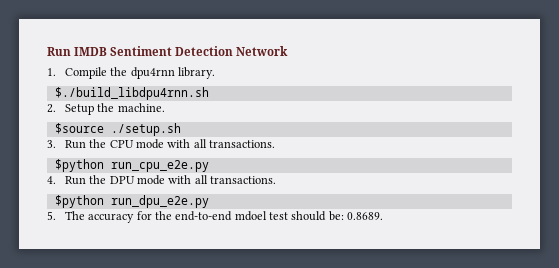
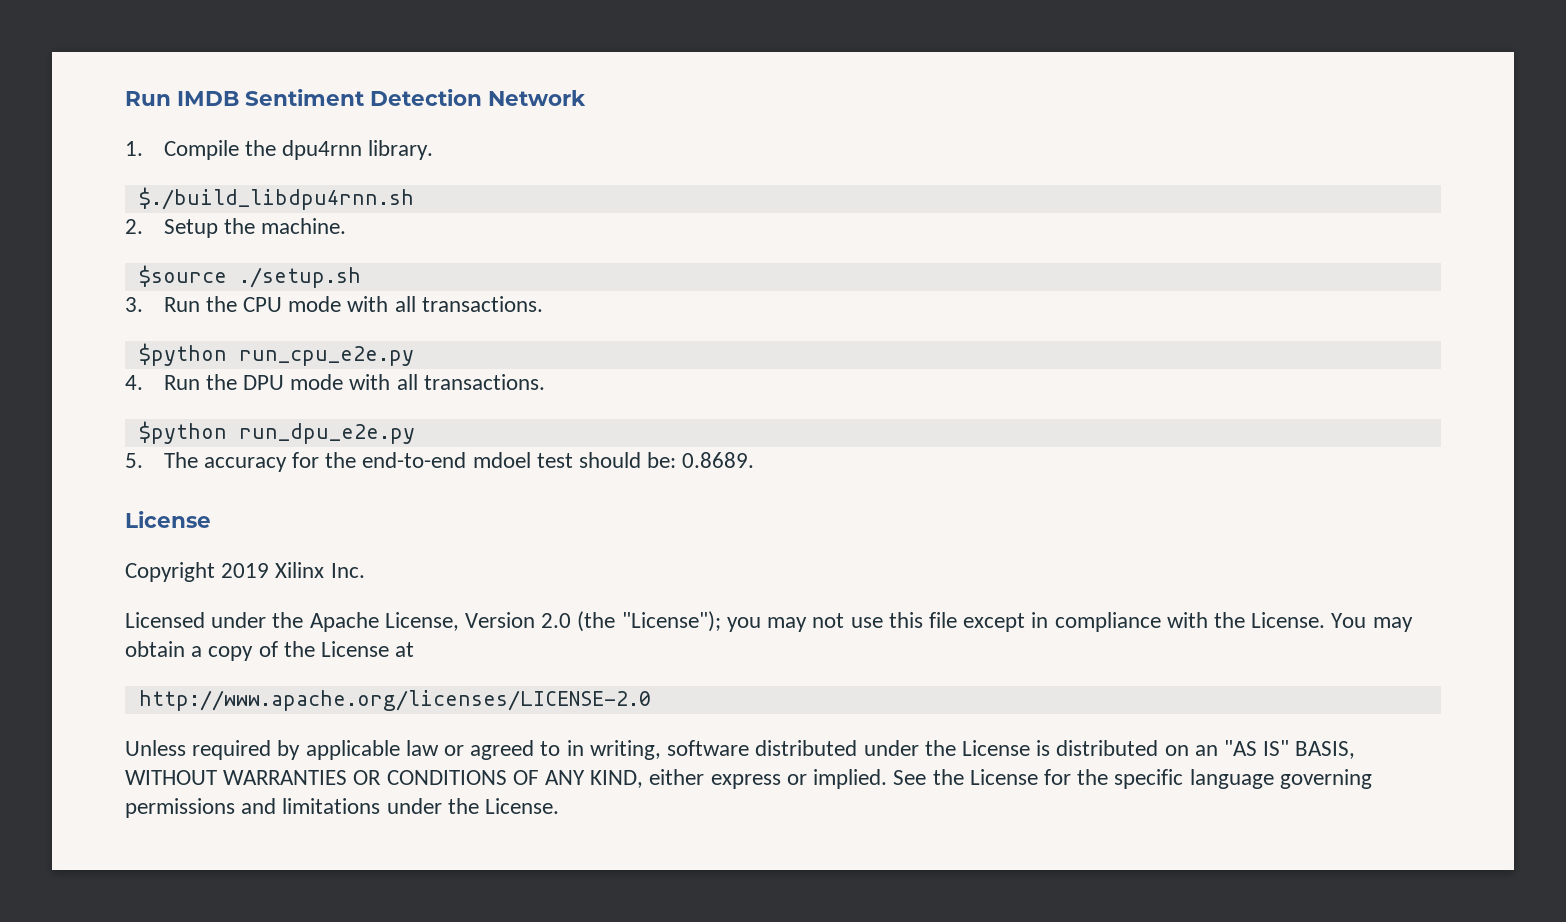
  5. The accuracy for the end-to-end mdoel test should be: 0.8689.
+ License
+ Copyright 2019 Xilinx Inc.
+ Licensed under the Apache License, Version 2.0 (the "License"); you may not use this file except in compliance with the License. You may obtain a copy of the License at
+ http://www.apache.org/licenses/LICENSE-2.0
+ Unless required by applicable law or agreed to in writing, software distributed under the License is distributed on an "AS IS" BASIS, WITHOUT WARRANTIES OR CONDITIONS OF ANY KIND, either express or implied. See the License for the specific language governing permissions and limitations under the License.

